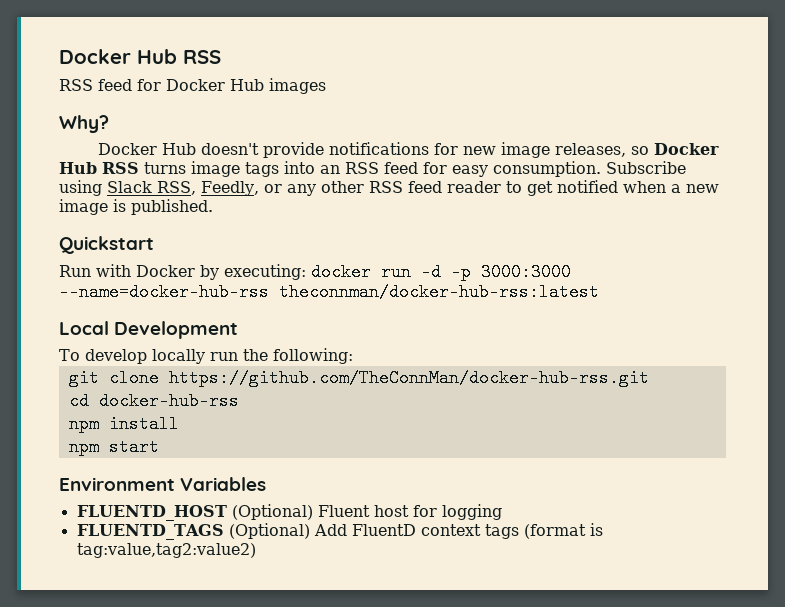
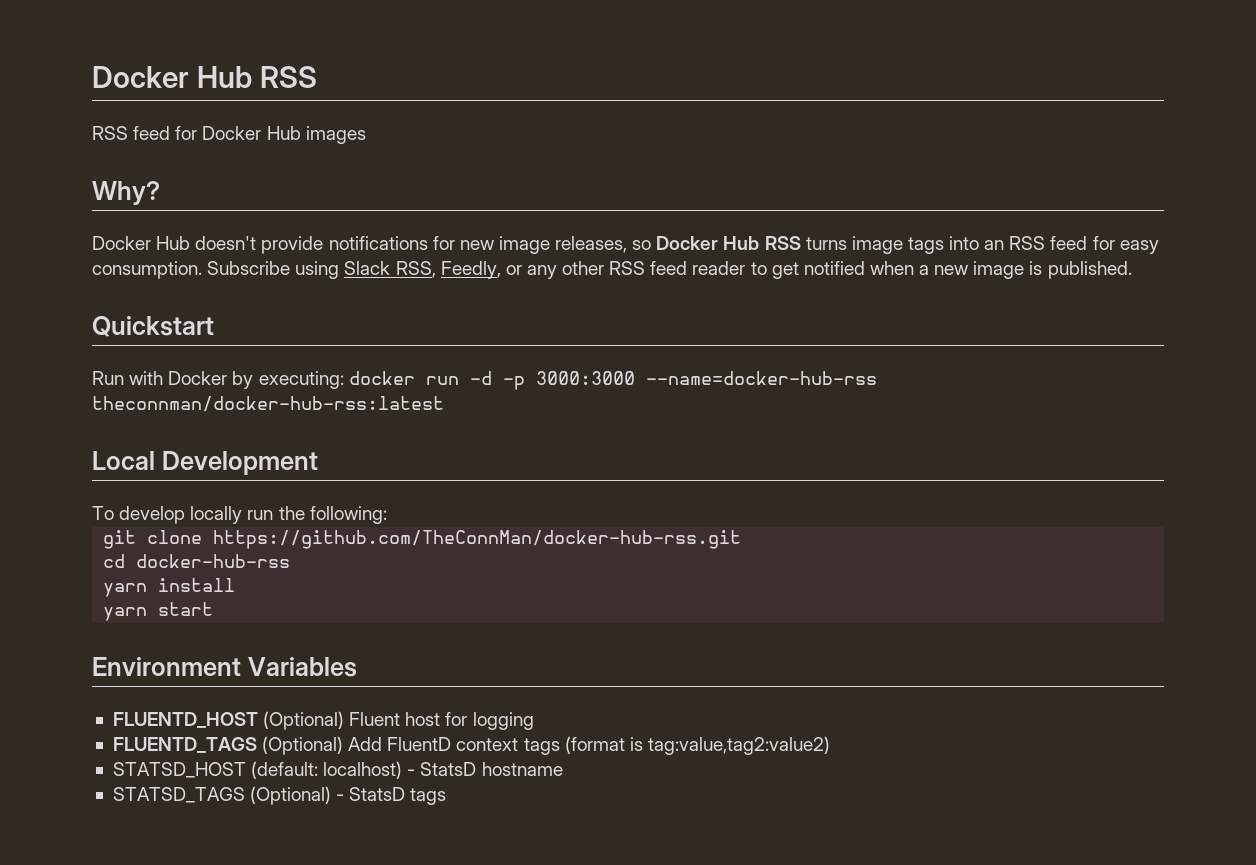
- npm install
+ yarn install
- npm start
+ yarn start
+ STATSD_HOST (default: localhost) - StatsD hostname
+ STATSD_TAGS (Optional) - StatsD tags

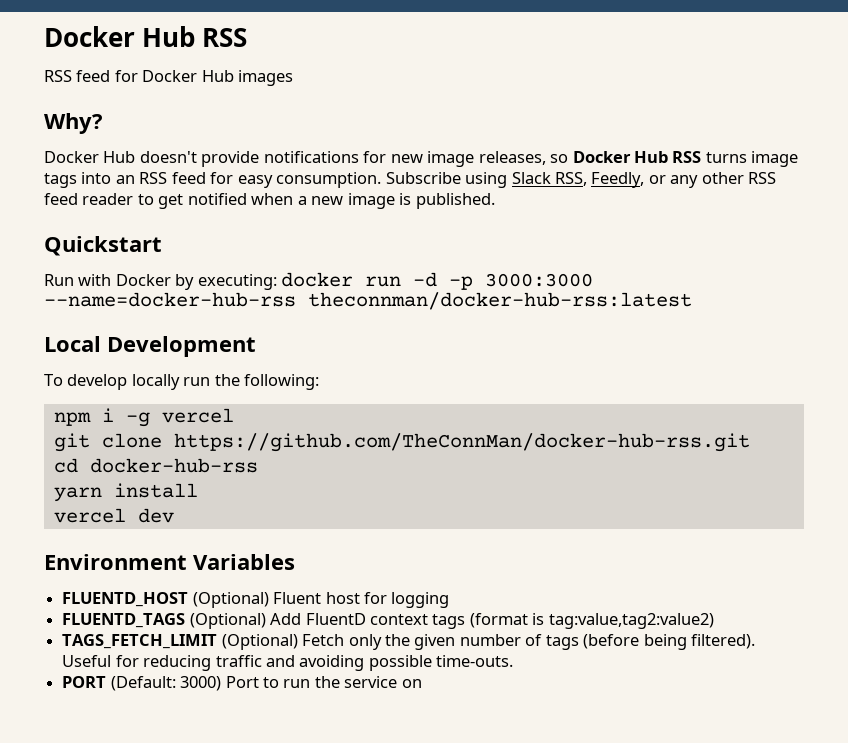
+ npm i -g vercel
- yarn start
+ vercel dev
- STATSD_HOST (default: localhost) - StatsD hostname
- STATSD_TAGS (Optional) - StatsD tags
+ TAGS_FETCH_LIMIT (Optional) Fetch only the given number of tags (before being filtered). Useful for reducing traffic and avoiding possible time-outs.
+ PORT (Default: 3000) Port to run the service on

